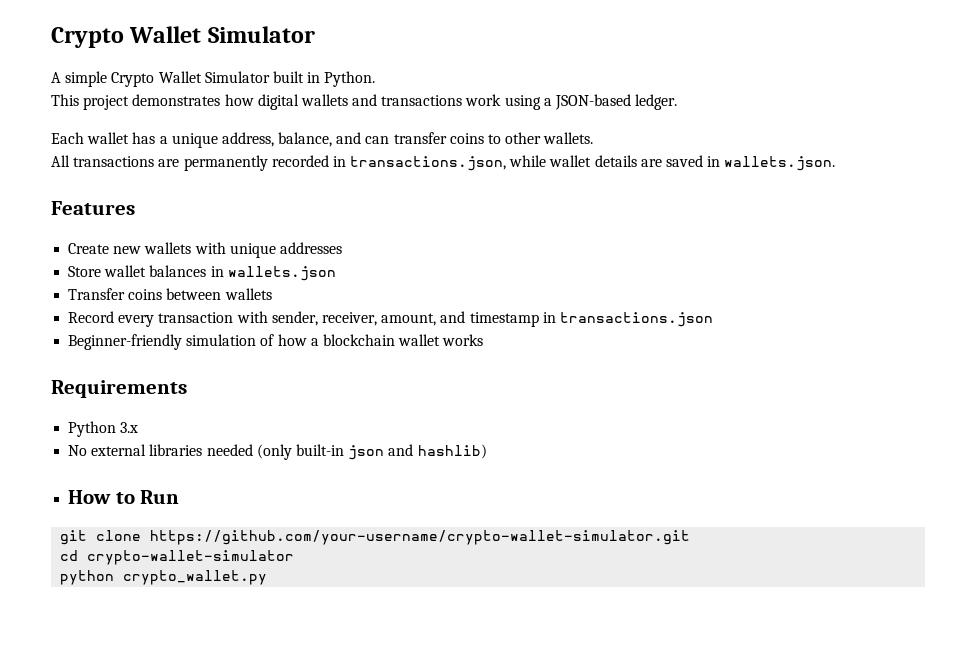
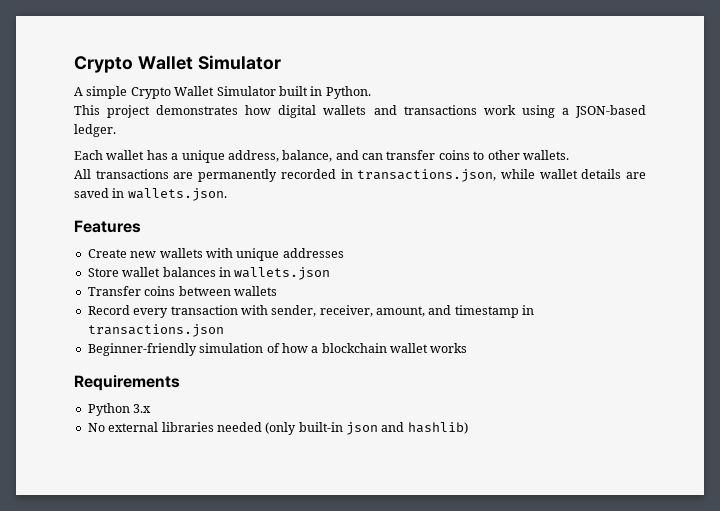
- How to Run
- git clone https://github.com/your-username/crypto-wallet-simulator.git
- cd crypto-wallet-simulator
- python crypto_wallet.py

